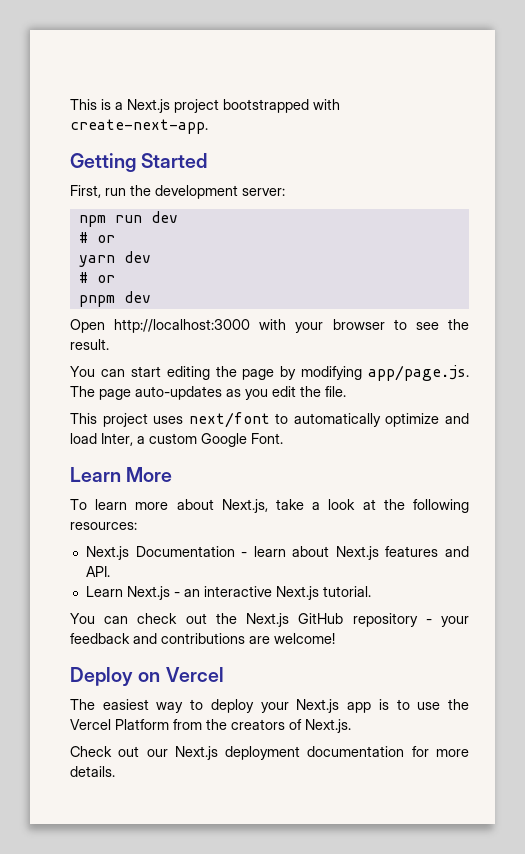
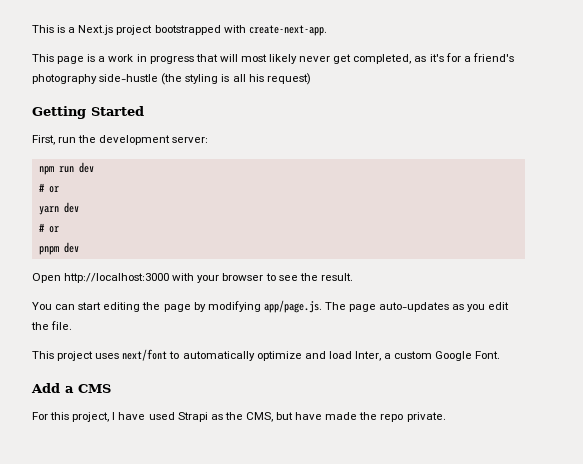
+ This page is a work in progress that will most likely never get completed, as it's for a friend's photography side-hustle (the styling is all his request)
- Learn More
- To learn more about Next.js, take a look at the following resources:
- Next.js Documentation - learn about Next.js features and API.
- Learn Next.js - an interactive Next.js tutorial.
- You can check out the Next.js GitHub repository - your feedback and contributions are welcome!
- Deploy on Vercel
- The easiest way to deploy your Next.js app is to use the Vercel Platform from the creators of Next.js.
- Check out our Next.js deployment documentation for more details.
+ Add a CMS
+ For this project, I have used Strapi as the CMS, but have made the repo private.

